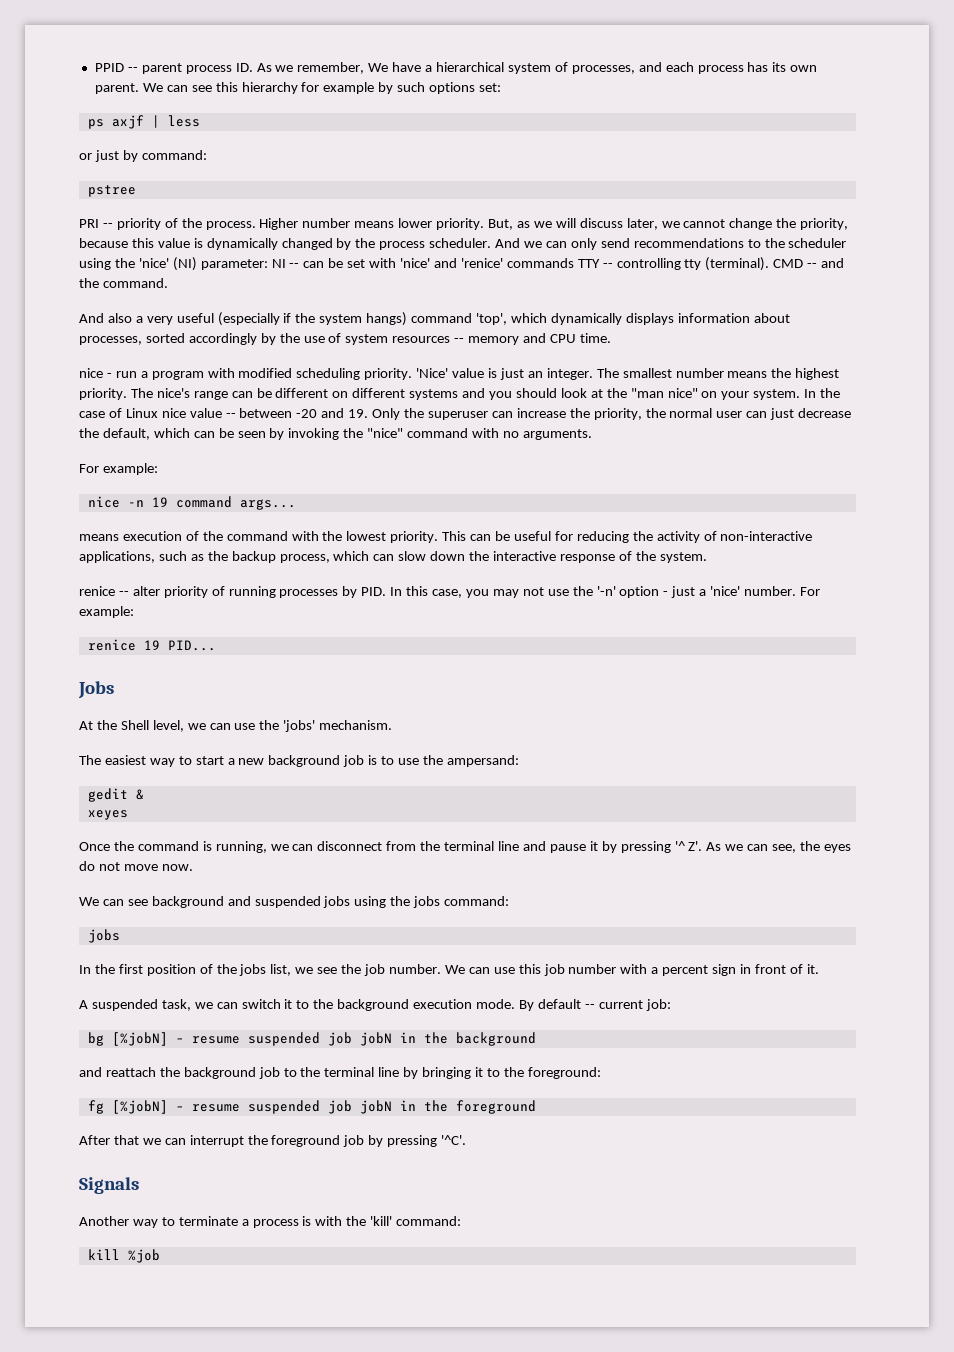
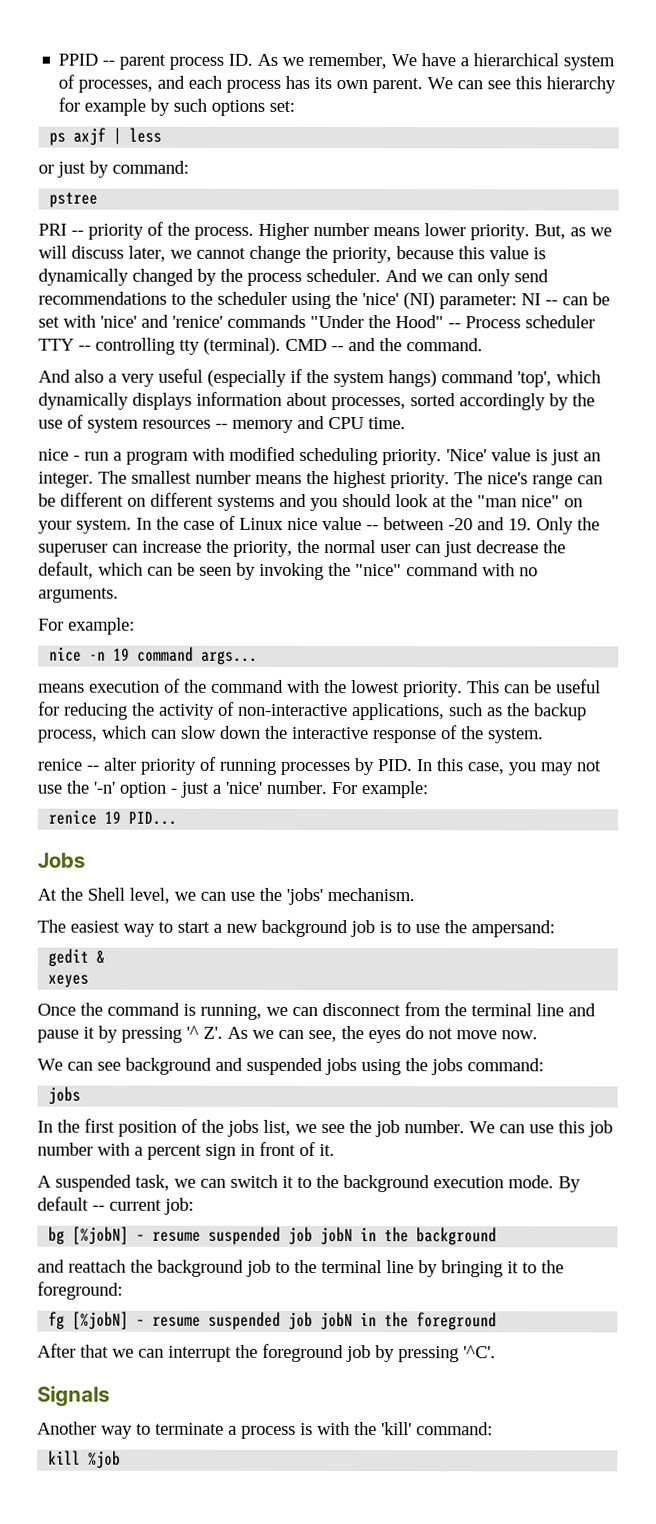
- And we can only send recommendations to the scheduler using the 'nice' (NI) parameter: NI -- can be set with 'nice' and 'renice' commands TTY -- controlling tty (terminal).
+ And we can only send recommendations to the scheduler using the 'nice' (NI) parameter: NI -- can be set with 'nice' and 'renice' commands "Under the Hood" -- Process scheduler TTY -- controlling tty (terminal).

